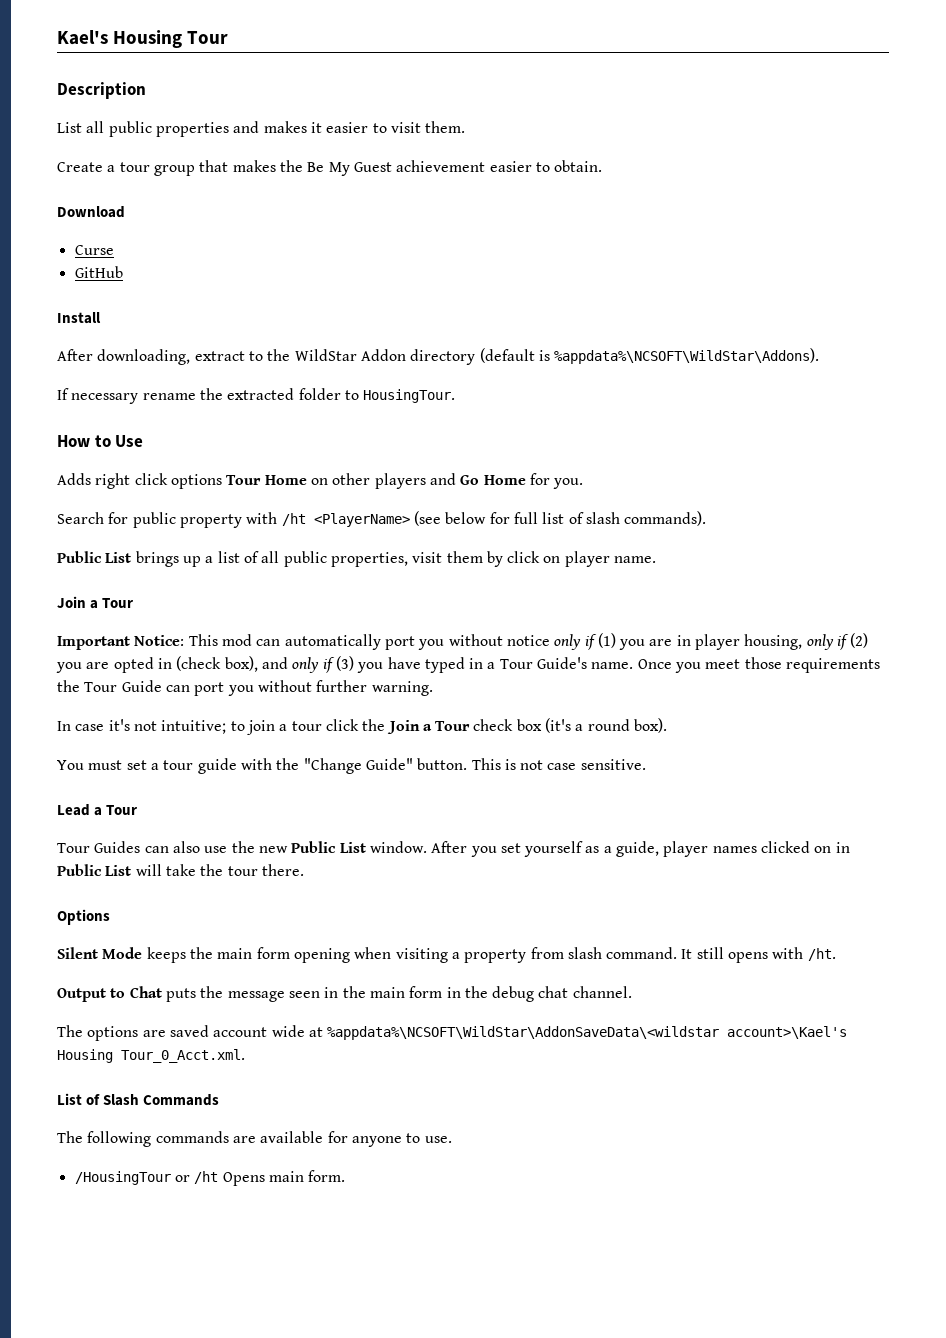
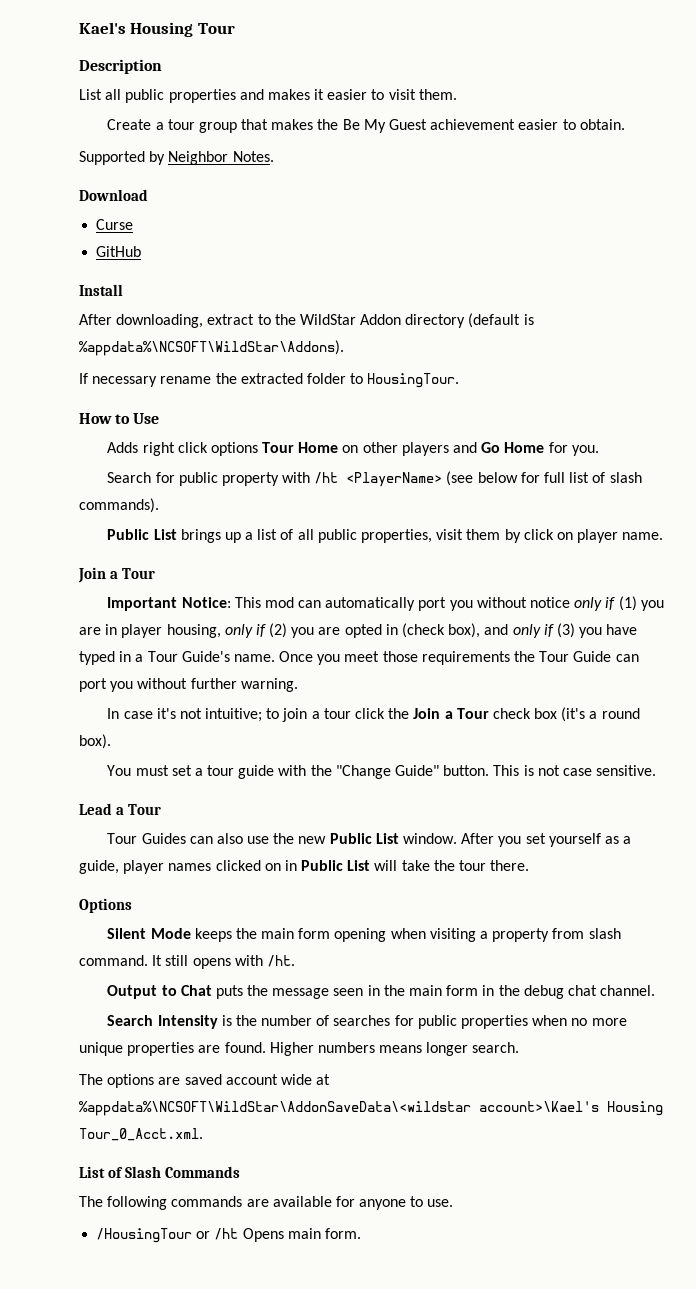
+ Supported by Neighbor Notes.
+ Search Intensity is the number of searches for public properties when no more unique properties are found. Higher numbers means longer search.

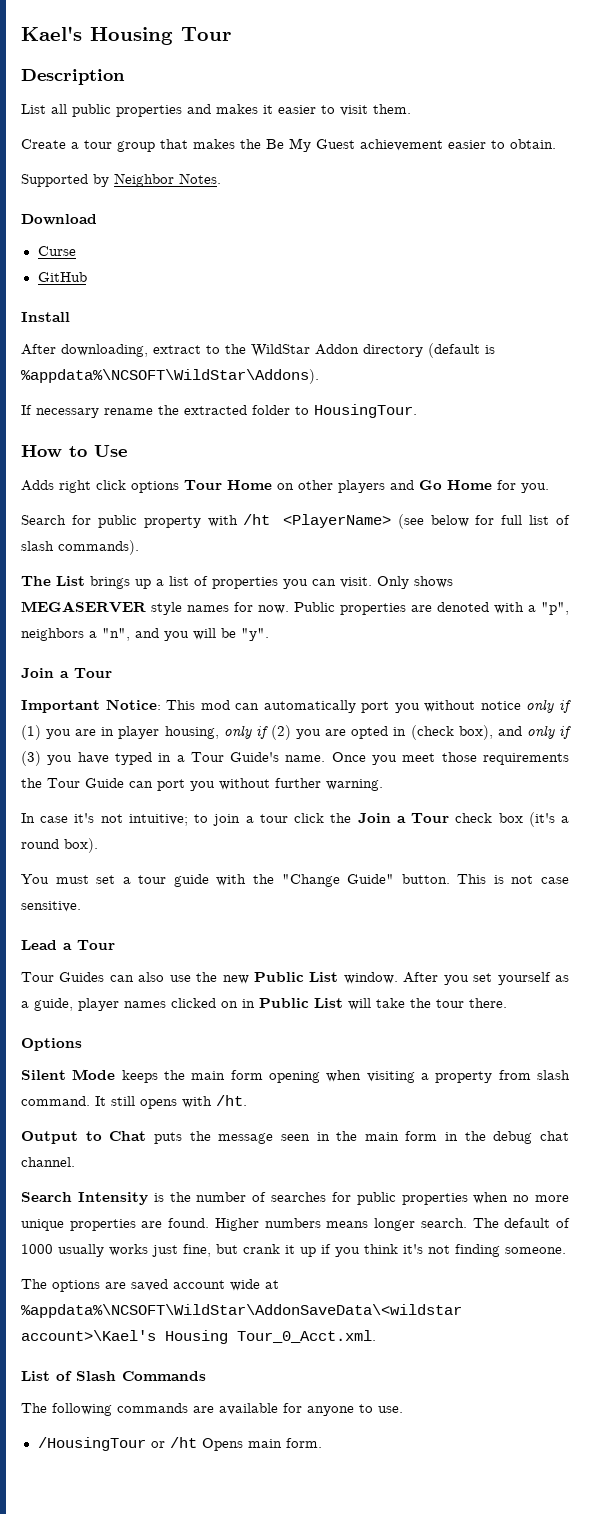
- Public List brings up a list of all public properties, visit them by click on player name.
+ The List brings up a list of properties you can visit. Only shows MEGASERVER style names for now. Public properties are denoted with a "p", neighbors a "n", and you will be "y".
+ The default of 1000 usually works just fine, but crank it up if you think it's not finding someone.

